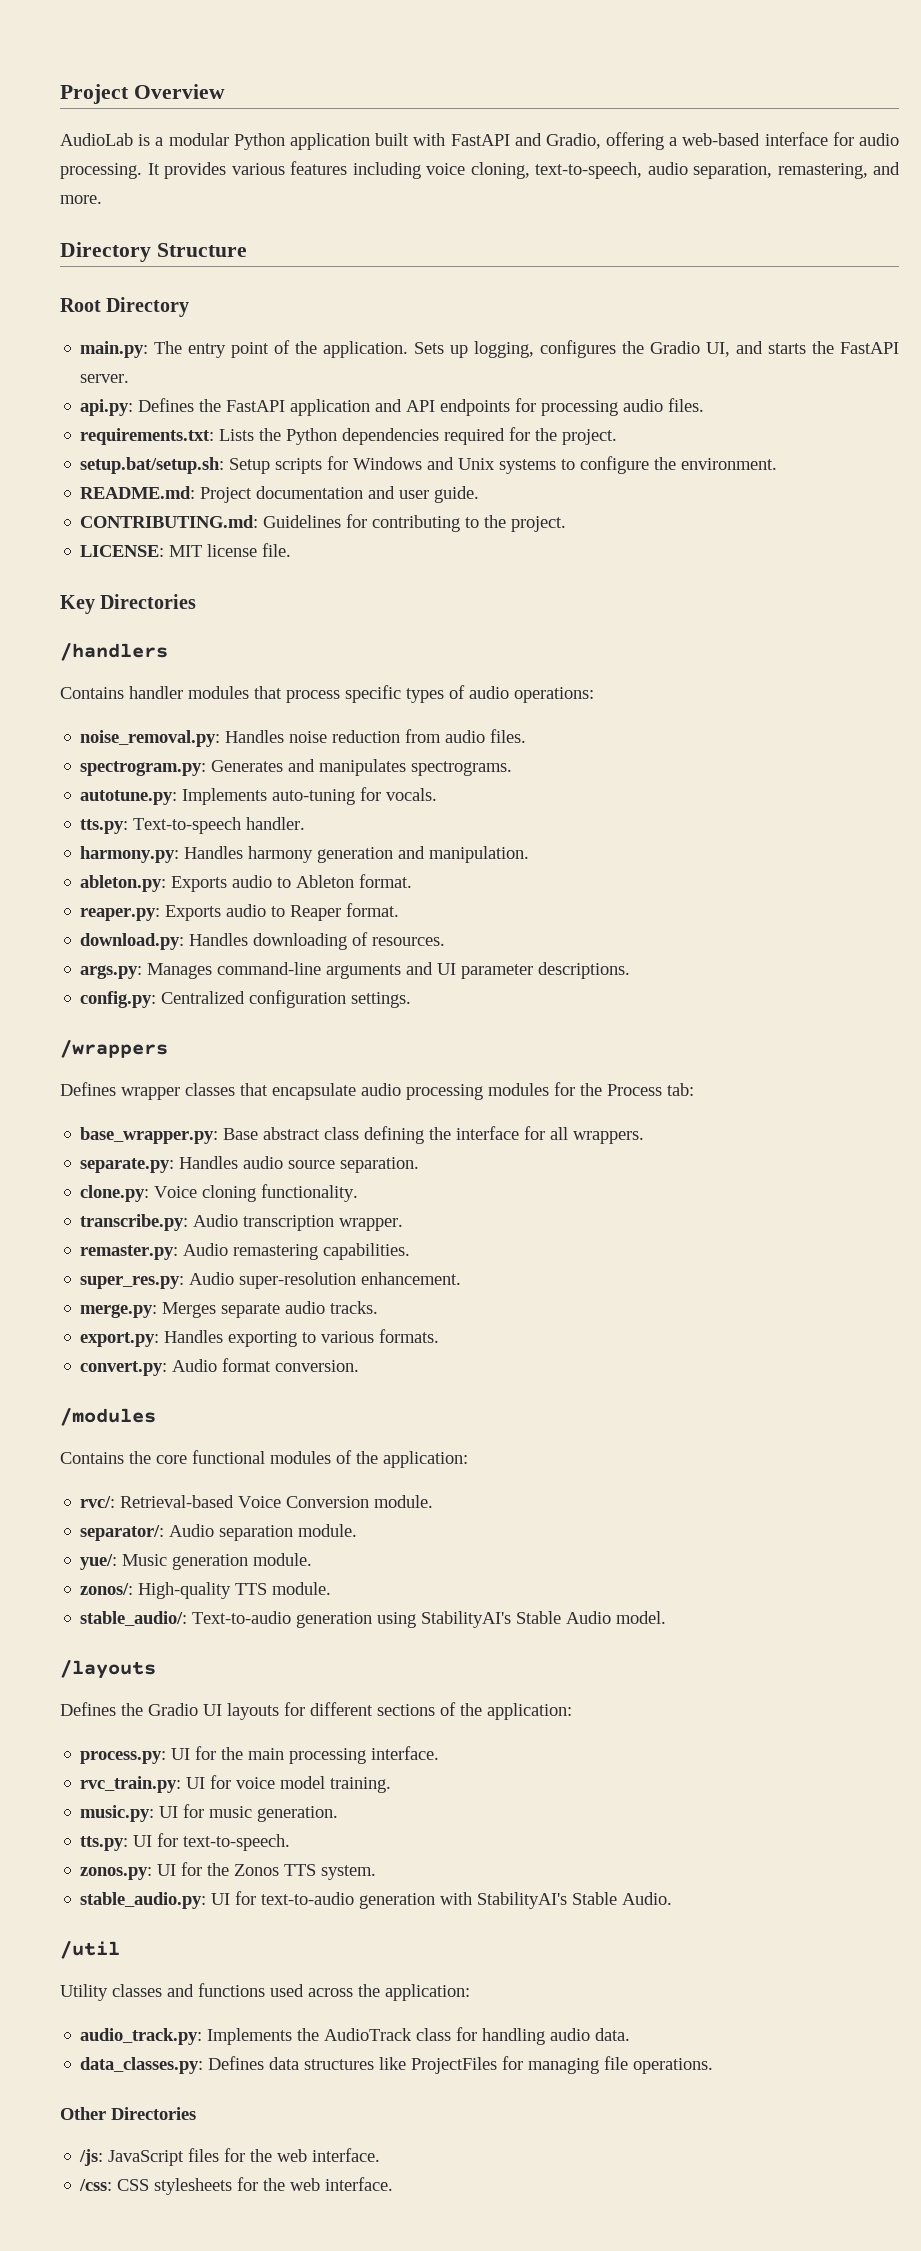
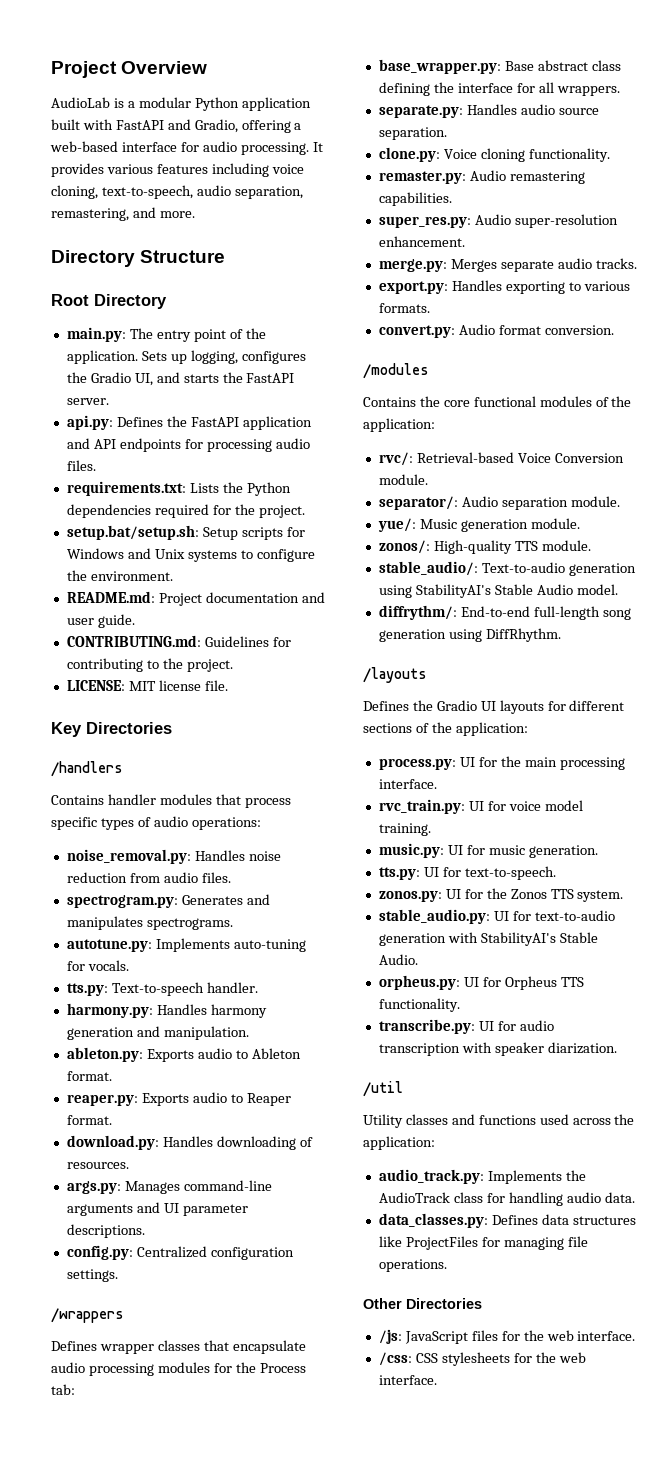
- transcribe.py: Audio transcription wrapper.
+ diffrythm/: End-to-end full-length song generation using DiffRhythm.
+ orpheus.py: UI for Orpheus TTS functionality.
+ transcribe.py: UI for audio transcription with speaker diarization.

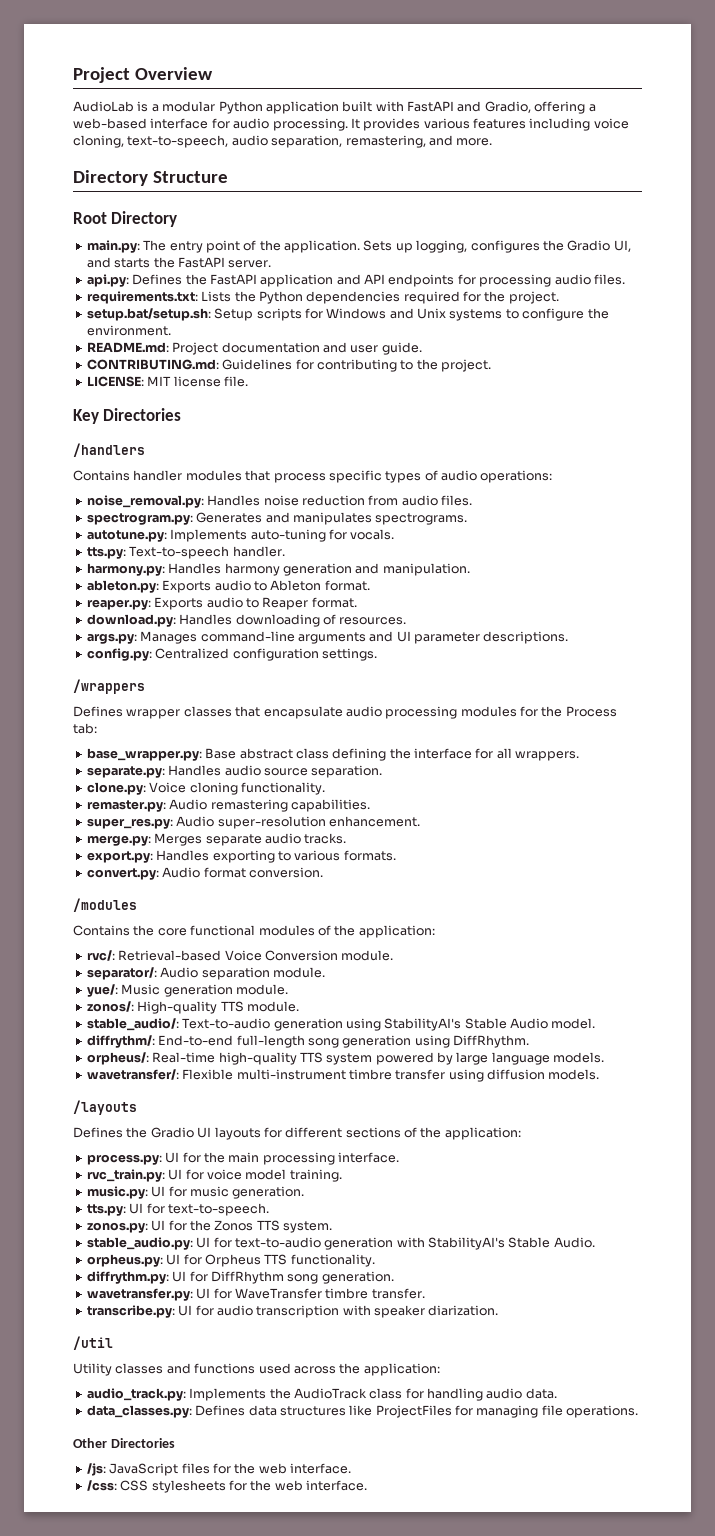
+ orpheus/: Real-time high-quality TTS system powered by large language models.
+ wavetransfer/: Flexible multi-instrument timbre transfer using diffusion models.
+ diffrythm.py: UI for DiffRhythm song generation.
+ wavetransfer.py: UI for WaveTransfer timbre transfer.

